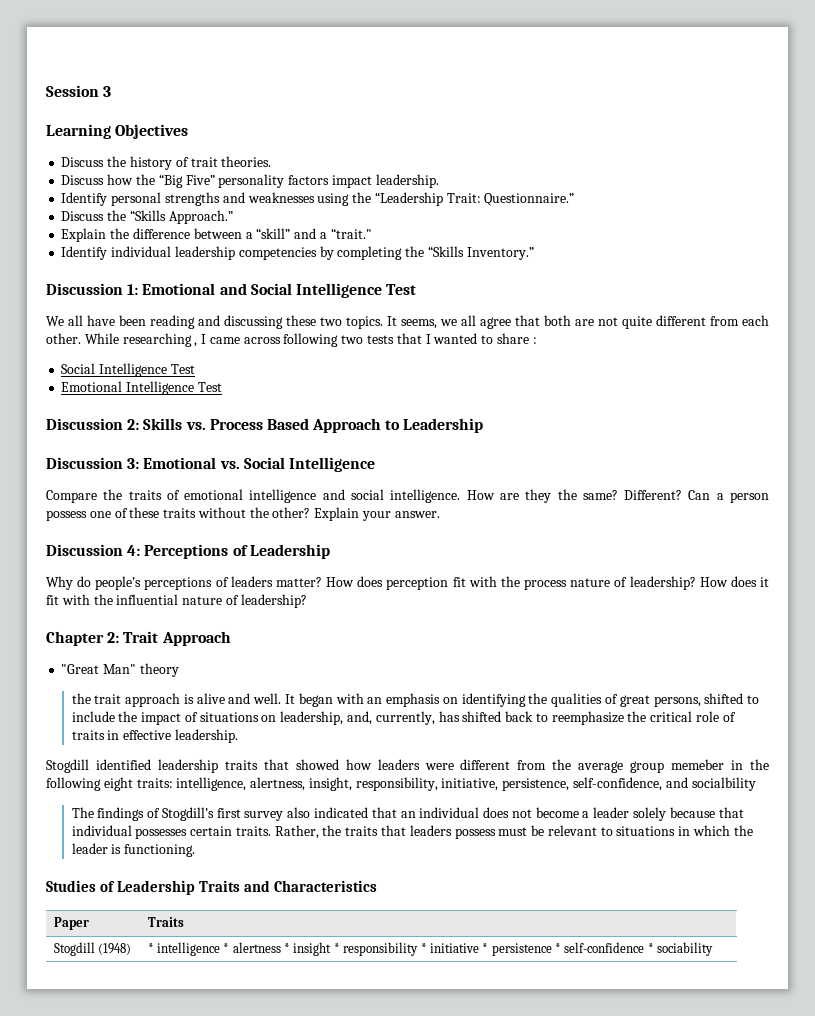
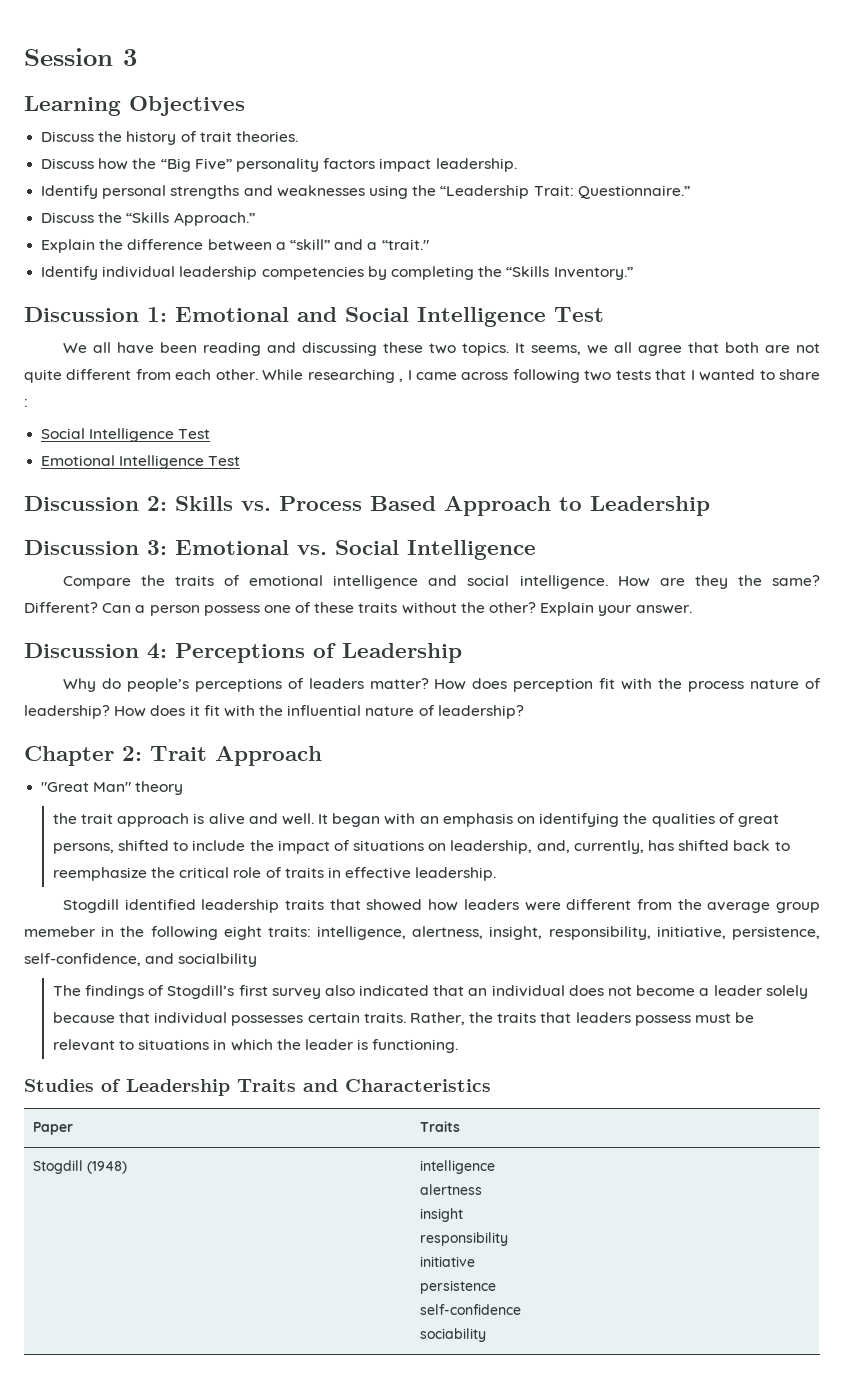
- Stogdill (1948) | * intelligence * alertness * insight * responsibility * initiative * persistence * self-confidence * sociability
+ Stogdill (1948) | intelligence
+ alertness
+ insight
+ responsibility
+ initiative
+ persistence
+ self-confidence
+ sociability

